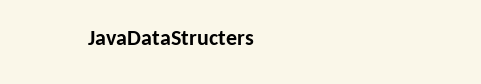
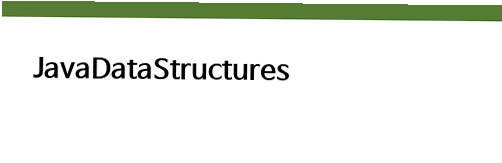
- JavaDataStructers
+ JavaDataStructures

